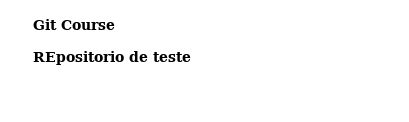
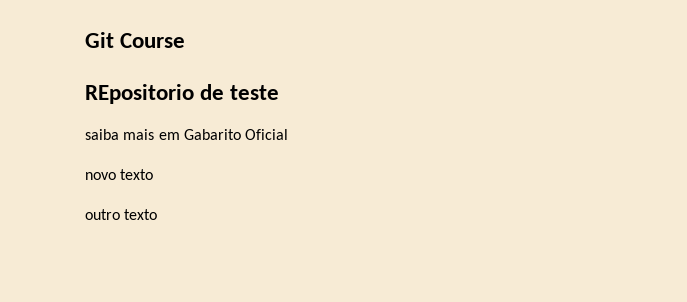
+ saiba mais em Gabarito Oficial
+ novo texto
+ outro texto

